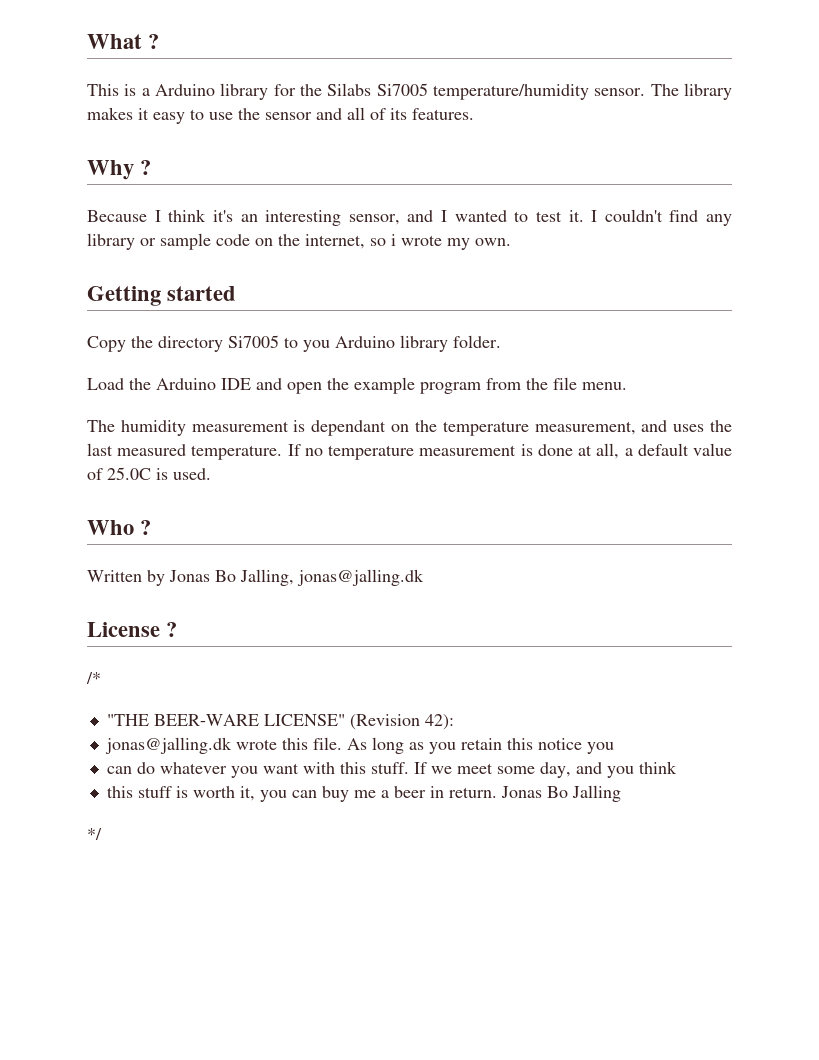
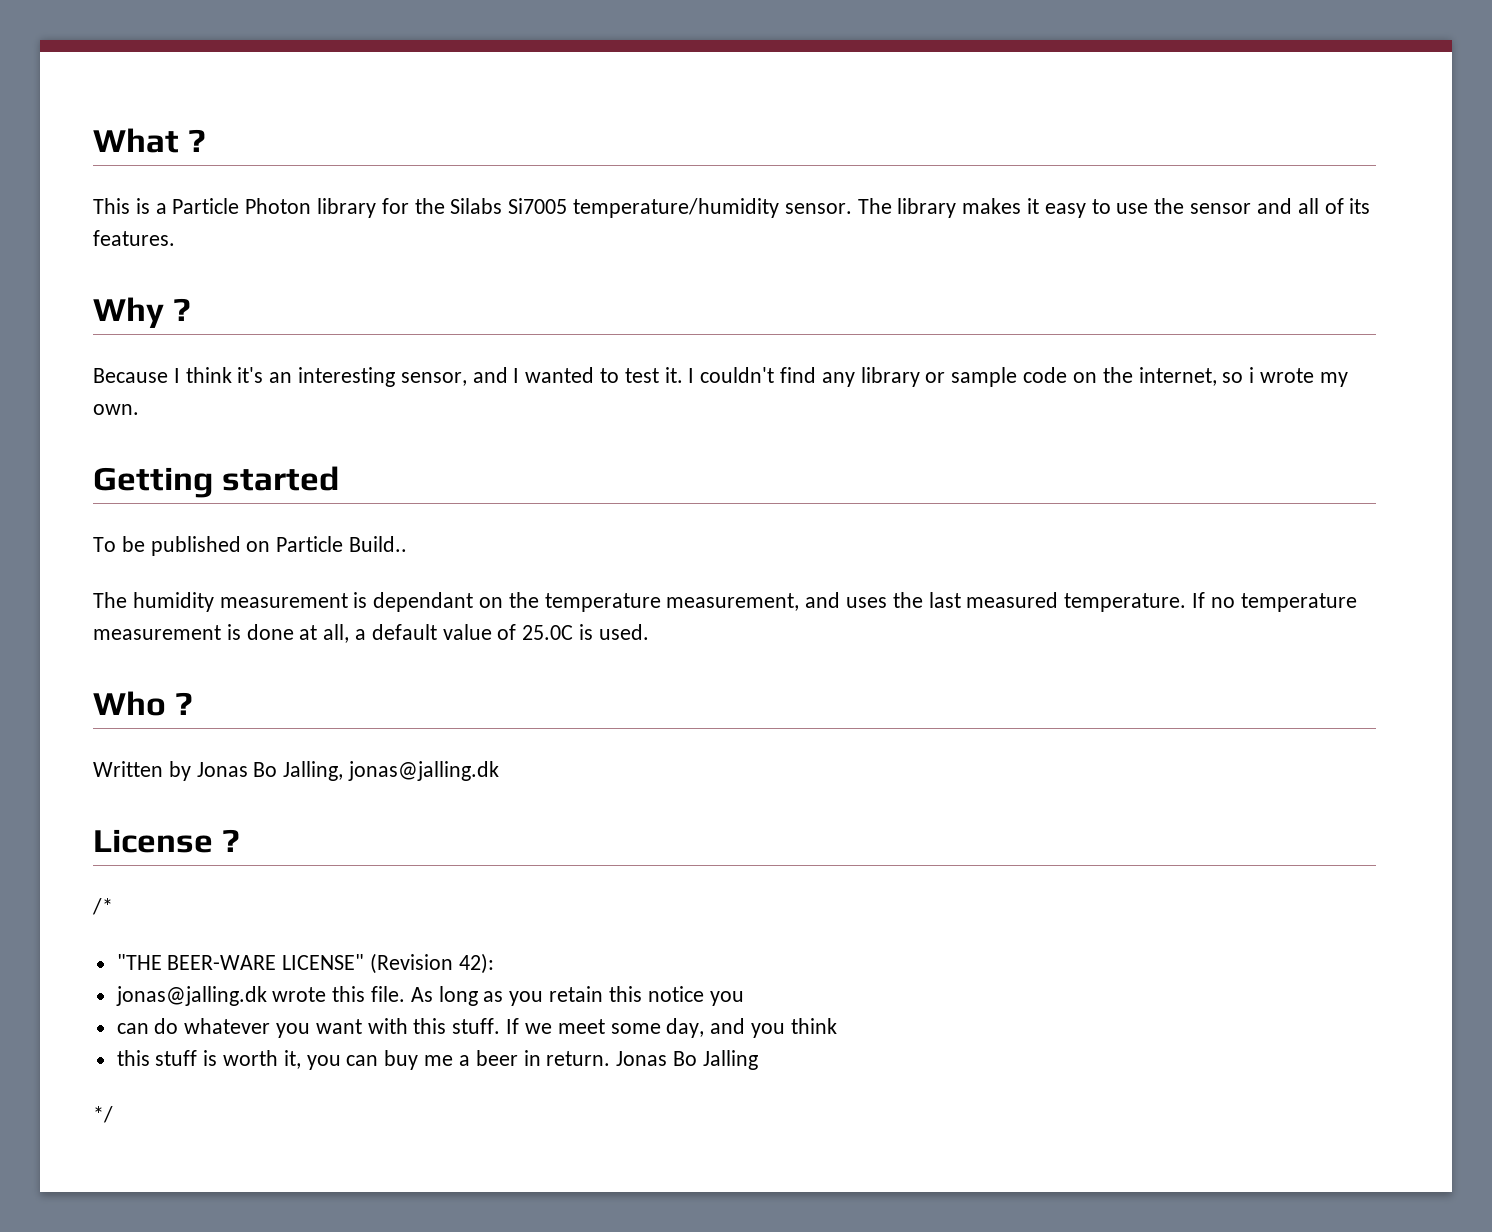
- This is a Arduino library for the Silabs Si7005 temperature/humidity sensor.
+ This is a Particle Photon library for the Silabs Si7005 temperature/humidity sensor.
- Copy the directory Si7005 to you Arduino library folder.
- Load the Arduino IDE and open the example program from the file menu.
+ To be published on Particle Build..

